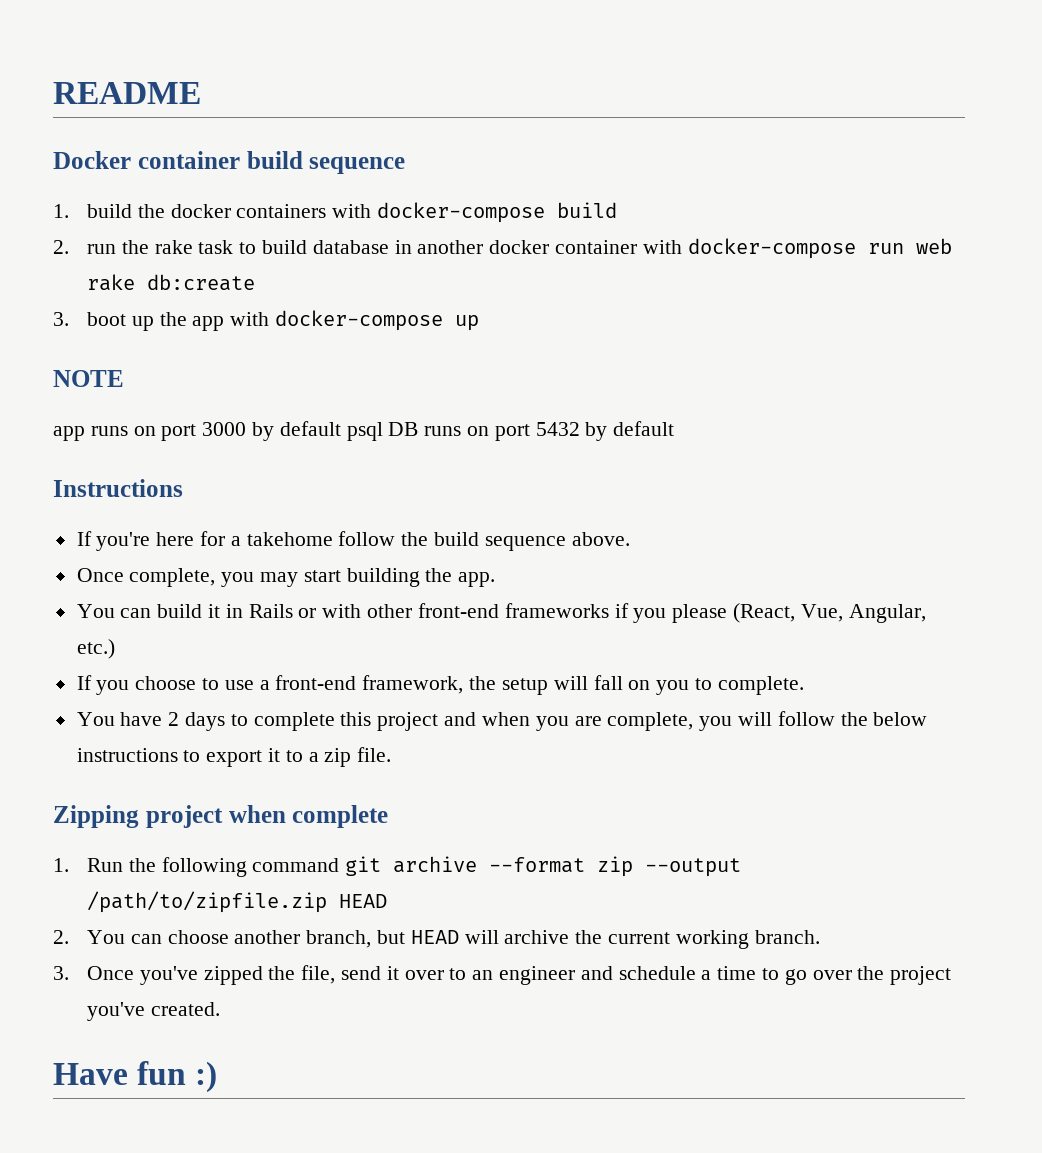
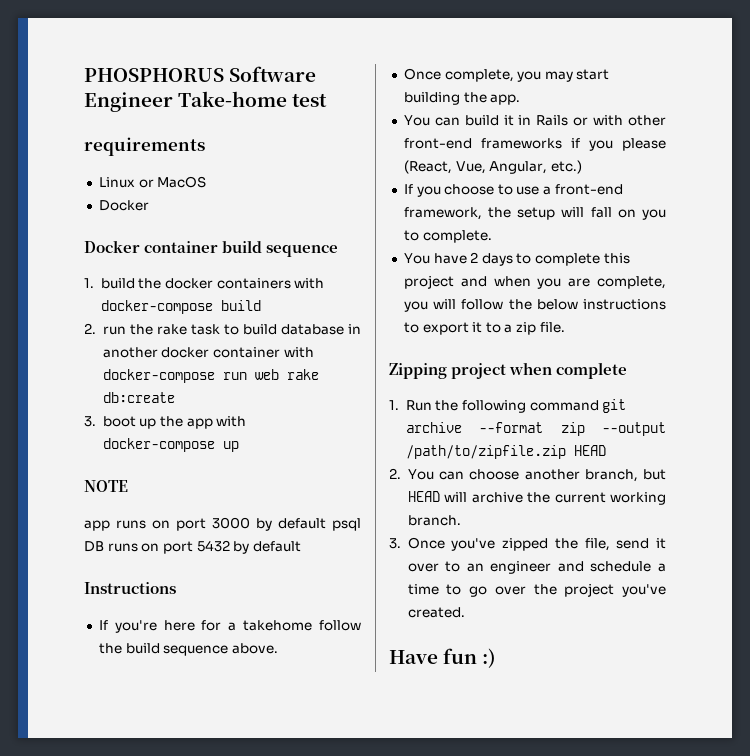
- README
+ PHOSPHORUS Software Engineer Take-home test
+ requirements
+ Linux or MacOS
+ Docker

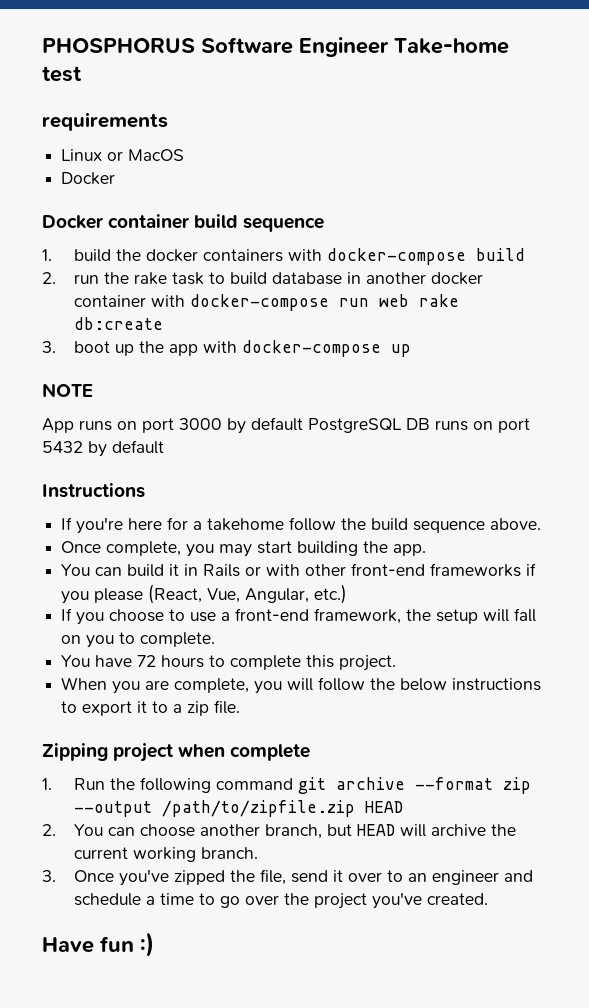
- app runs on port 3000 by default psql DB runs on port 5432 by default
+ App runs on port 3000 by default PostgreSQL DB runs on port 5432 by default
- You have 2 days to complete this project and when you are complete, you will follow the below instructions to export it to a zip file.
+ You have 72 hours to complete this project.
+ When you are complete, you will follow the below instructions to export it to a zip file.

